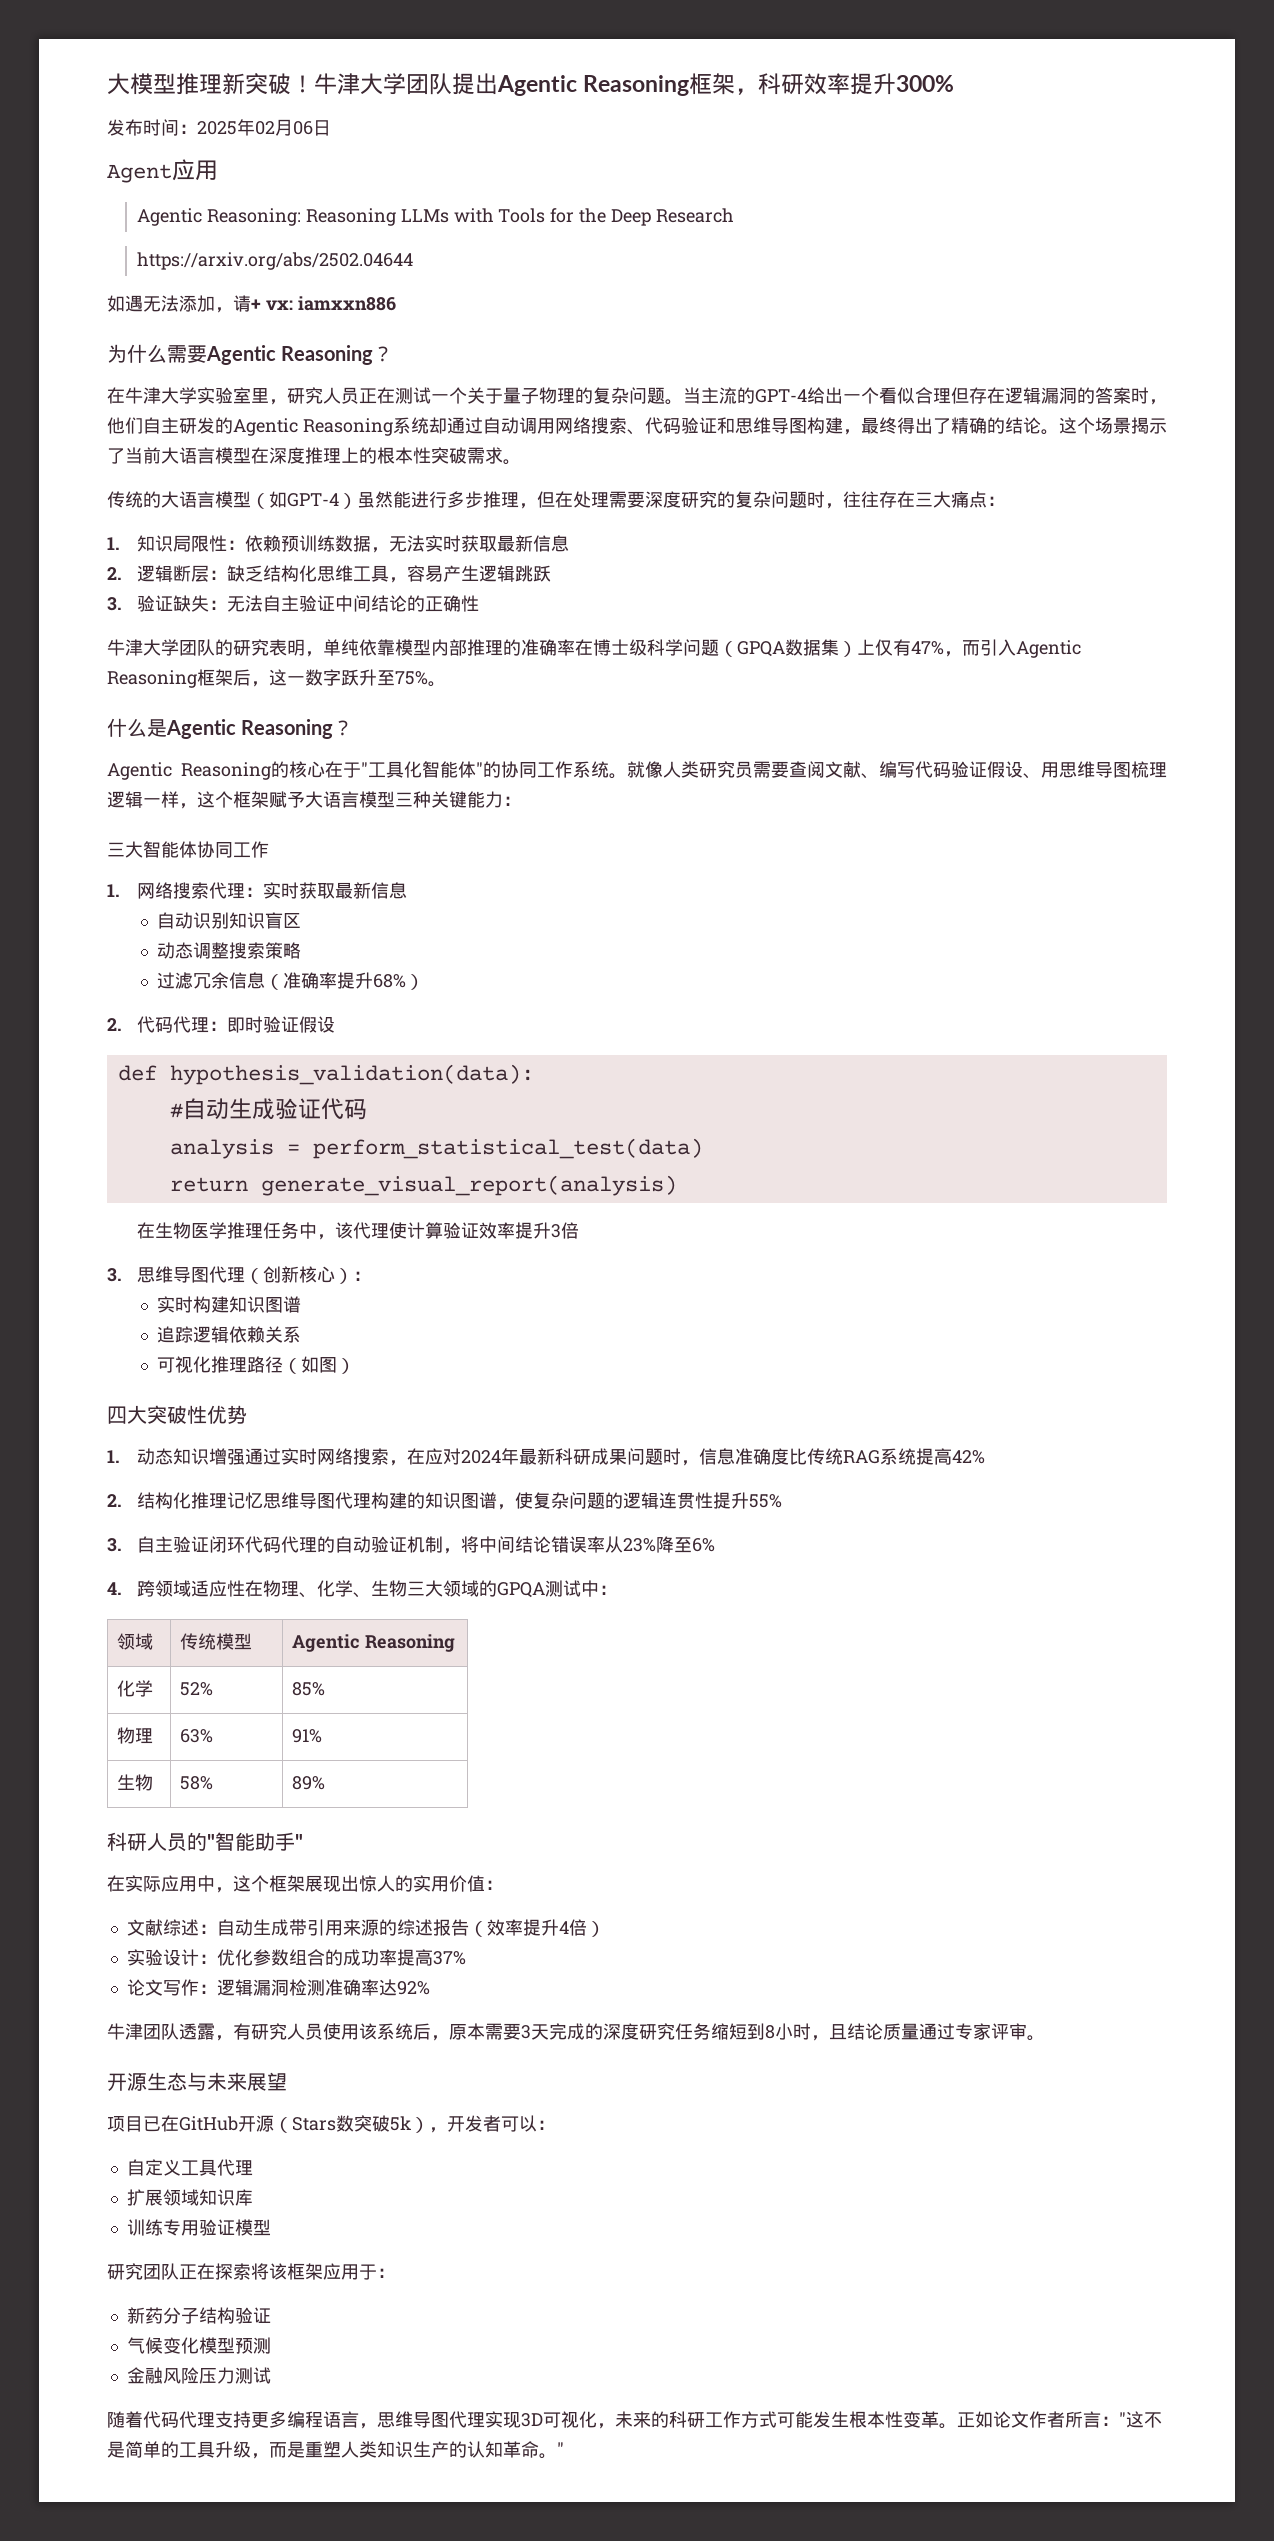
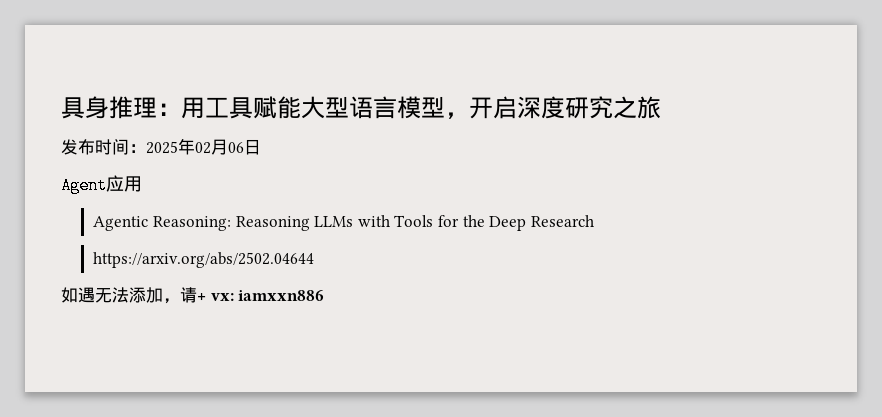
- 大模型推理新突破！牛津大学团队提出Agentic Reasoning框架，科研效率提升300%
+ 具身推理：用工具赋能大型语言模型，开启深度研究之旅
- 为什么需要Agentic Reasoning？
- 在牛津大学实验室里，研究人员正在测试一个关于量子物理的复杂问题。当主流的GPT-4给出一个看似合理但存在逻辑漏洞的答案时，他们自主研发的Agentic Reasoning系统却通过自动调用网络搜索、代码验证和思维导图构建，最终得出了精确的结论。这个场景揭示了当前大语言模型在深度推理上的根本性突破需求。
- 传统的大语言模型（如GPT-4）虽然能进行多步推理，但在处理需要深度研究的复杂问题时，往往存在三大痛点：
- 1.知识局限性：依赖预训练数据，无法实时获取最新信息
- 2.逻辑断层：缺乏结构化思维工具，容易产生逻辑跳跃
- 3.验证缺失：无法自主验证中间结论的正确性
- 牛津大学团队的研究表明，单纯依靠模型内部推理的准确率在博士级科学问题（GPQA数据集）上仅有47%，而引入Agentic Reasoning框架后，这一数字跃升至75%。
- 什么是Agentic Reasoning？
- Agentic Reasoning的核心在于"工具化智能体"的协同工作系统。就像人类研究员需要查阅文献、编写代码验证假设、用思维导图梳理逻辑一样，这个框架赋予大语言模型三种关键能力：
- 三大智能体协同工作
- 1.网络搜索代理：实时获取最新信息
- 自动识别知识盲区
- 动态调整搜索策略
- 过滤冗余信息（准确率提升68%）
- 2.代码代理：即时验证假设
- def hypothesis_validation(data):
- #自动生成验证代码
- analysis = perform_statistical_test(data)
- return generate_visual_report(analysis)
- 在生物医学推理任务中，该代理使计算验证效率提升3倍
- 3.思维导图代理（创新核心）：
- 实时构建知识图谱
- 追踪逻辑依赖关系
- 可视化推理路径（如图）
- 四大突破性优势
- 1.动态知识增强通过实时网络搜索，在应对2024年最新科研成果问题时，信息准确度比传统RAG系统提高42%
- 2.结构化推理记忆思维导图代理构建的知识图谱，使复杂问题的逻辑连贯性提升55%
- 3.自主验证闭环代码代理的自动验证机制，将中间结论错误率从23%降至6%
- 4.跨领域适应性在物理、化学、生物三大领域的GPQA测试中：
- 领域 | 传统模型 | Agentic Reasoning
- 化学 | 52% | 85%
- 物理 | 63% | 91%
- 生物 | 58% | 89%
- 科研人员的"智能助手"
- 在实际应用中，这个框架展现出惊人的实用价值：
- 文献综述：自动生成带引用来源的综述报告（效率提升4倍）
- 实验设计：优化参数组合的成功率提高37%
- 论文写作：逻辑漏洞检测准确率达92%
- 牛津团队透露，有研究人员使用该系统后，原本需要3天完成的深度研究任务缩短到8小时，且结论质量通过专家评审。
- 开源生态与未来展望
- 项目已在GitHub开源（Stars数突破5k），开发者可以：
- 自定义工具代理
- 扩展领域知识库
- 训练专用验证模型
- 研究团队正在探索将该框架应用于：
- 新药分子结构验证
- 气候变化模型预测
- 金融风险压力测试
- 随着代码代理支持更多编程语言，思维导图代理实现3D可视化，未来的科研工作方式可能发生根本性变革。正如论文作者所言："这不是简单的工具升级，而是重塑人类知识生产的认知革命。"

